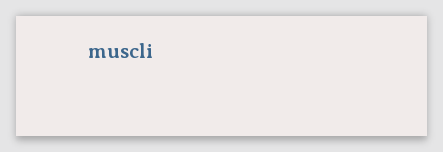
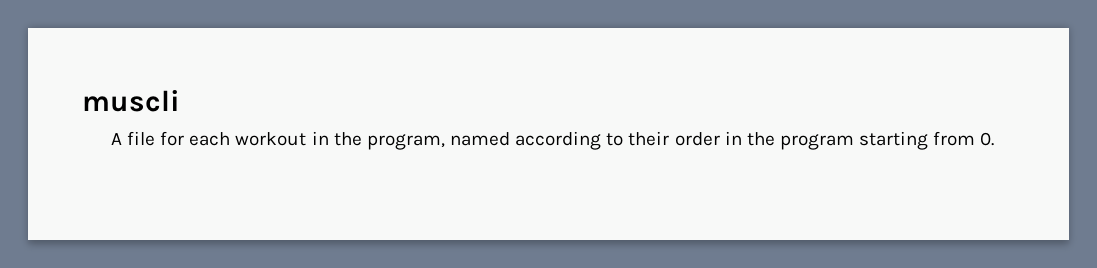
+ A file for each workout in the program, named according to their order in the program starting from 0.

